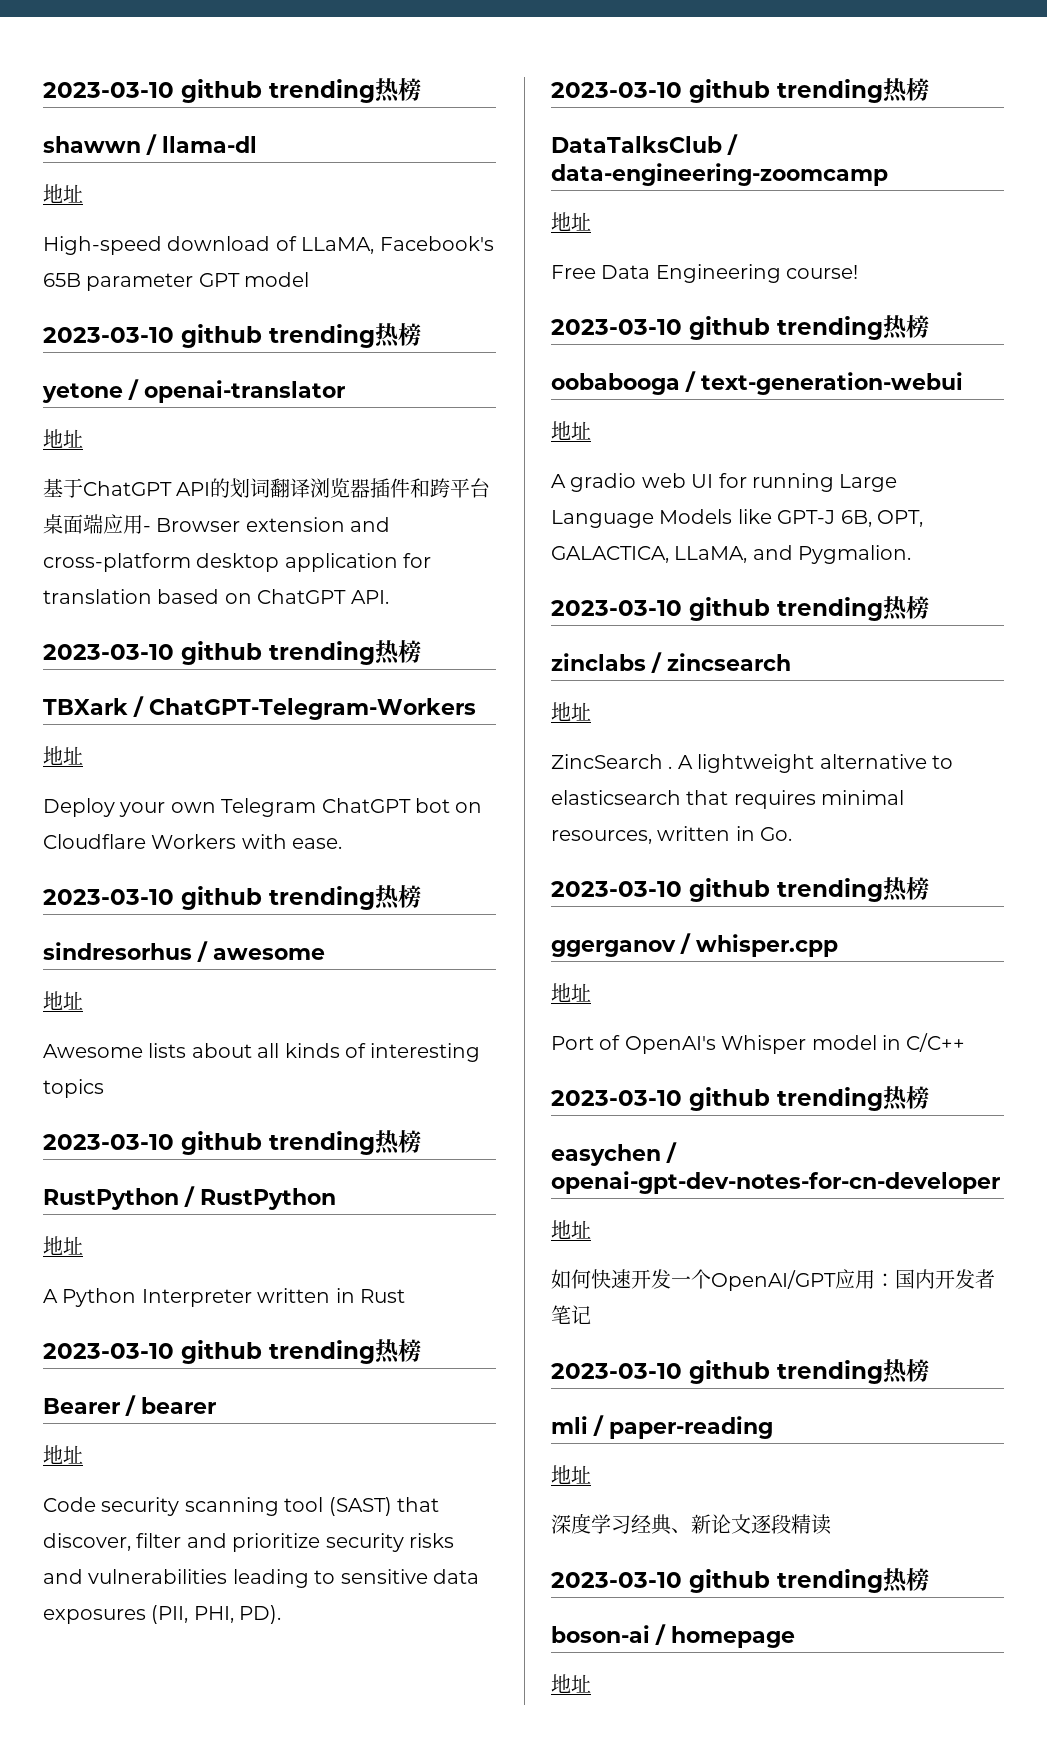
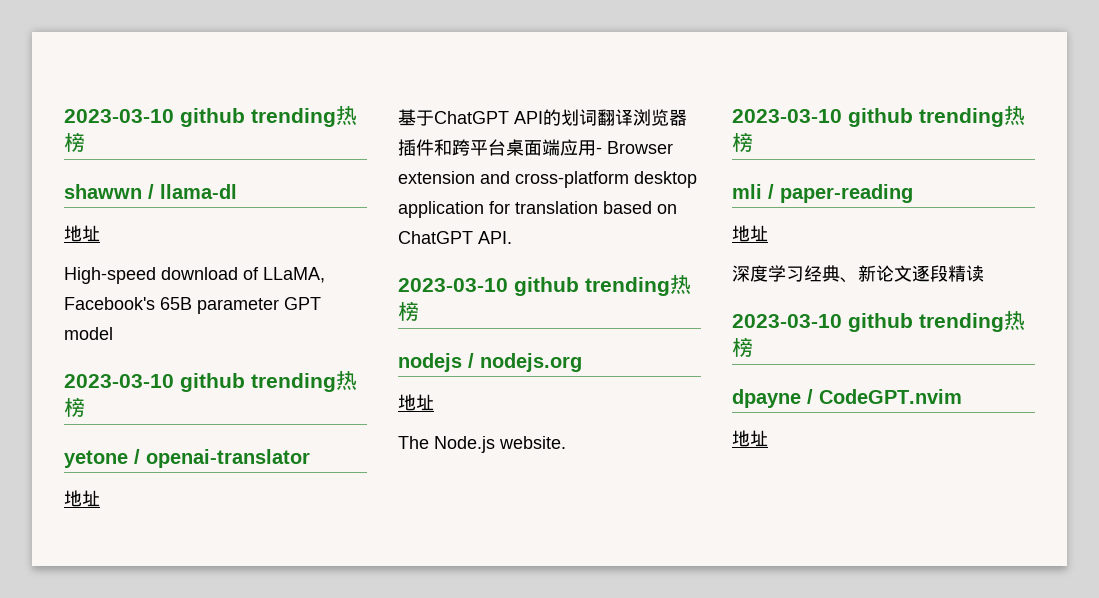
- TBXark / ChatGPT-Telegram-Workers
+ nodejs / nodejs.org
  地址
- Deploy your own Telegram ChatGPT bot on Cloudflare Workers with ease.
- 2023-03-10 github trending热榜
- sindresorhus / awesome
- 地址
- Awesome lists about all kinds of interesting topics
- 2023-03-10 github trending热榜
- RustPython / RustPython
- 地址
- A Python Interpreter written in Rust
- 2023-03-10 github trending热榜
- Bearer / bearer
- 地址
- Code security scanning tool (SAST) that discover, filter and prioritize security risks and vulnerabilities leading to sensitive data exposures (PII, PHI, PD).
- 2023-03-10 github trending热榜
- DataTalksClub / data-engineering-zoomcamp
- 地址
- Free Data Engineering course!
- 2023-03-10 github trending热榜
- oobabooga / text-generation-webui
- 地址
- A gradio web UI for running Large Language Models like GPT-J 6B, OPT, GALACTICA, LLaMA, and Pygmalion.
- 2023-03-10 github trending热榜
- zinclabs / zincsearch
- 地址
- ZincSearch . A lightweight alternative to elasticsearch that requires minimal resources, written in Go.
- 2023-03-10 github trending热榜
- ggerganov / whisper.cpp
- 地址
- Port of OpenAI's Whisper model in C/C++
- 2023-03-10 github trending热榜
- easychen / openai-gpt-dev-notes-for-cn-developer
- 地址
- 如何快速开发一个OpenAI/GPT应用：国内开发者笔记
+ The Node.js website.
- boson-ai / homepage
+ dpayne / CodeGPT.nvim

